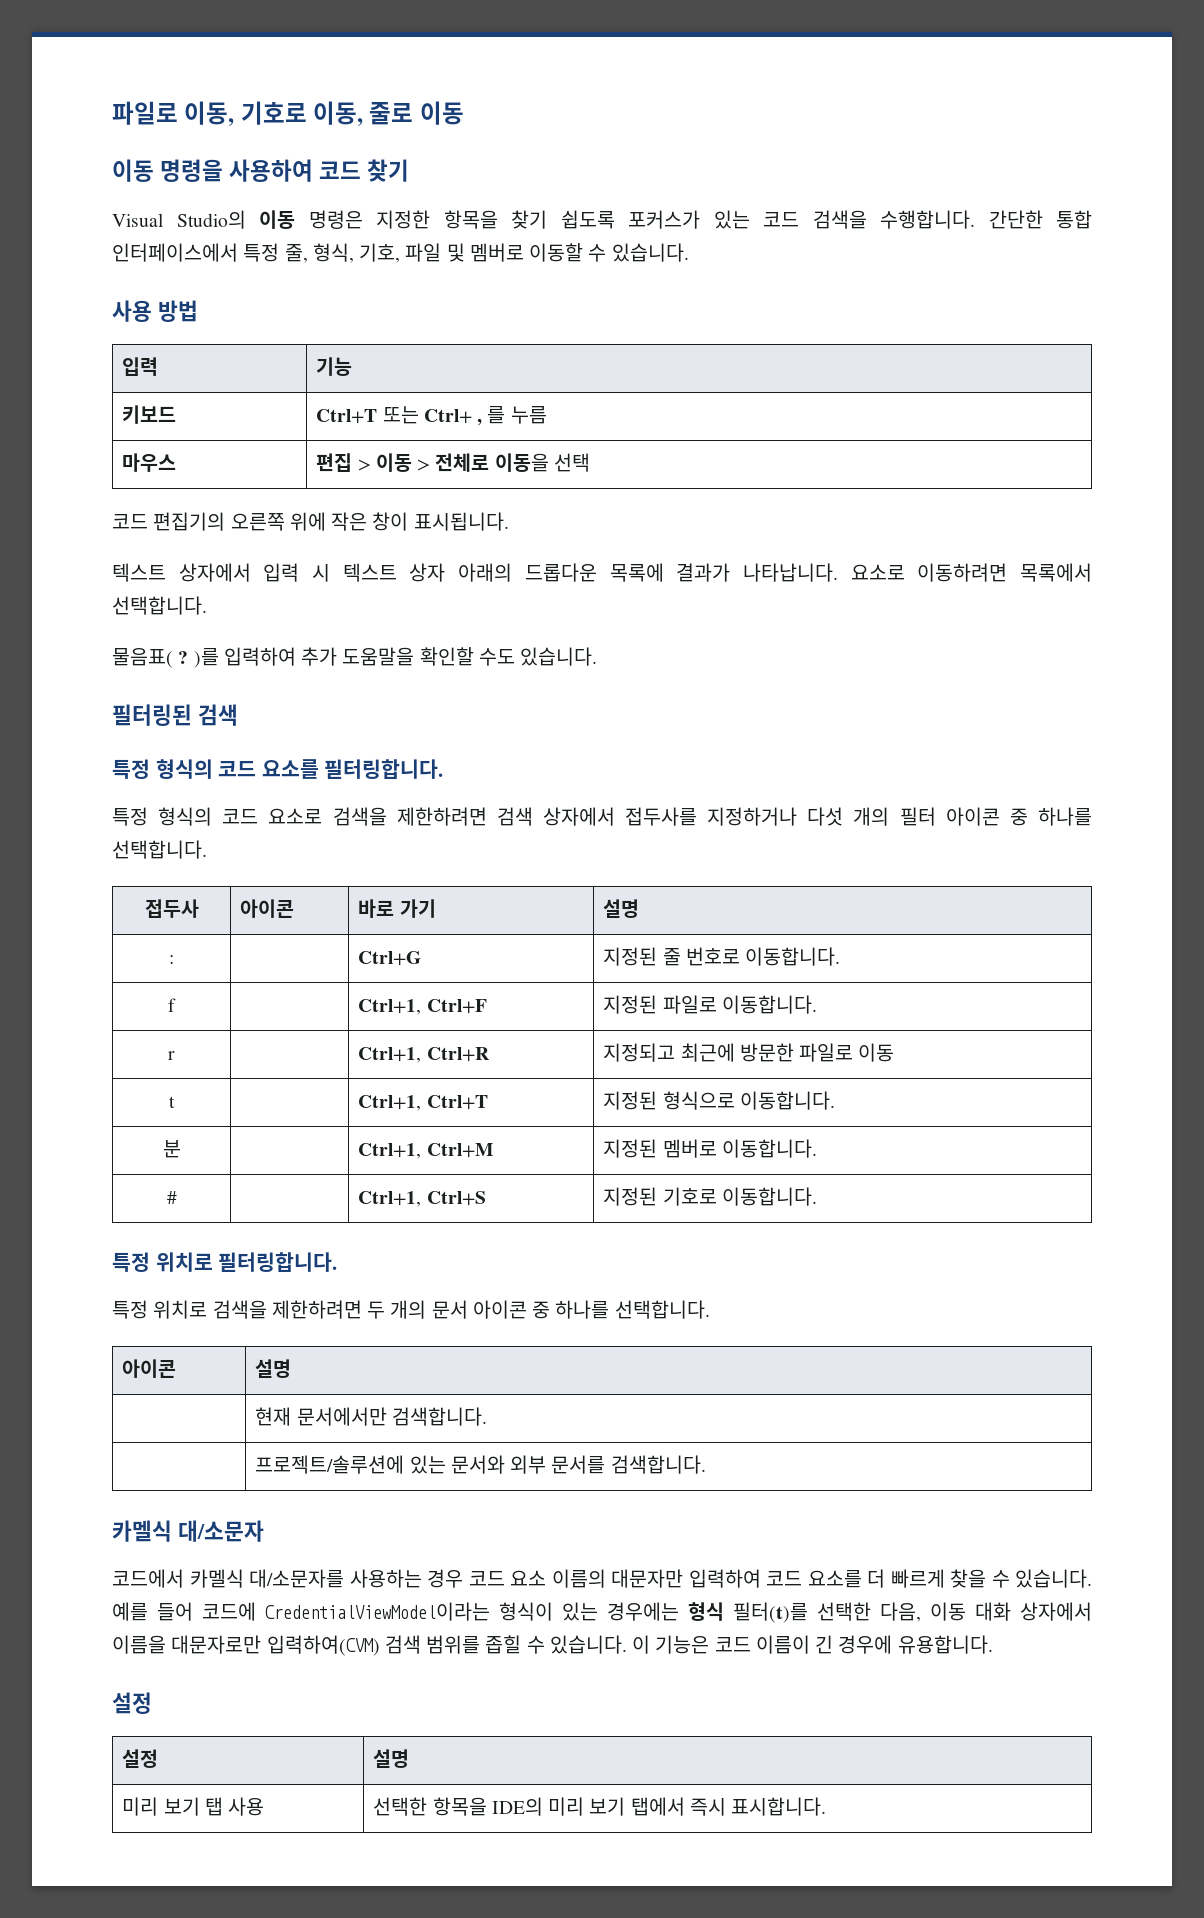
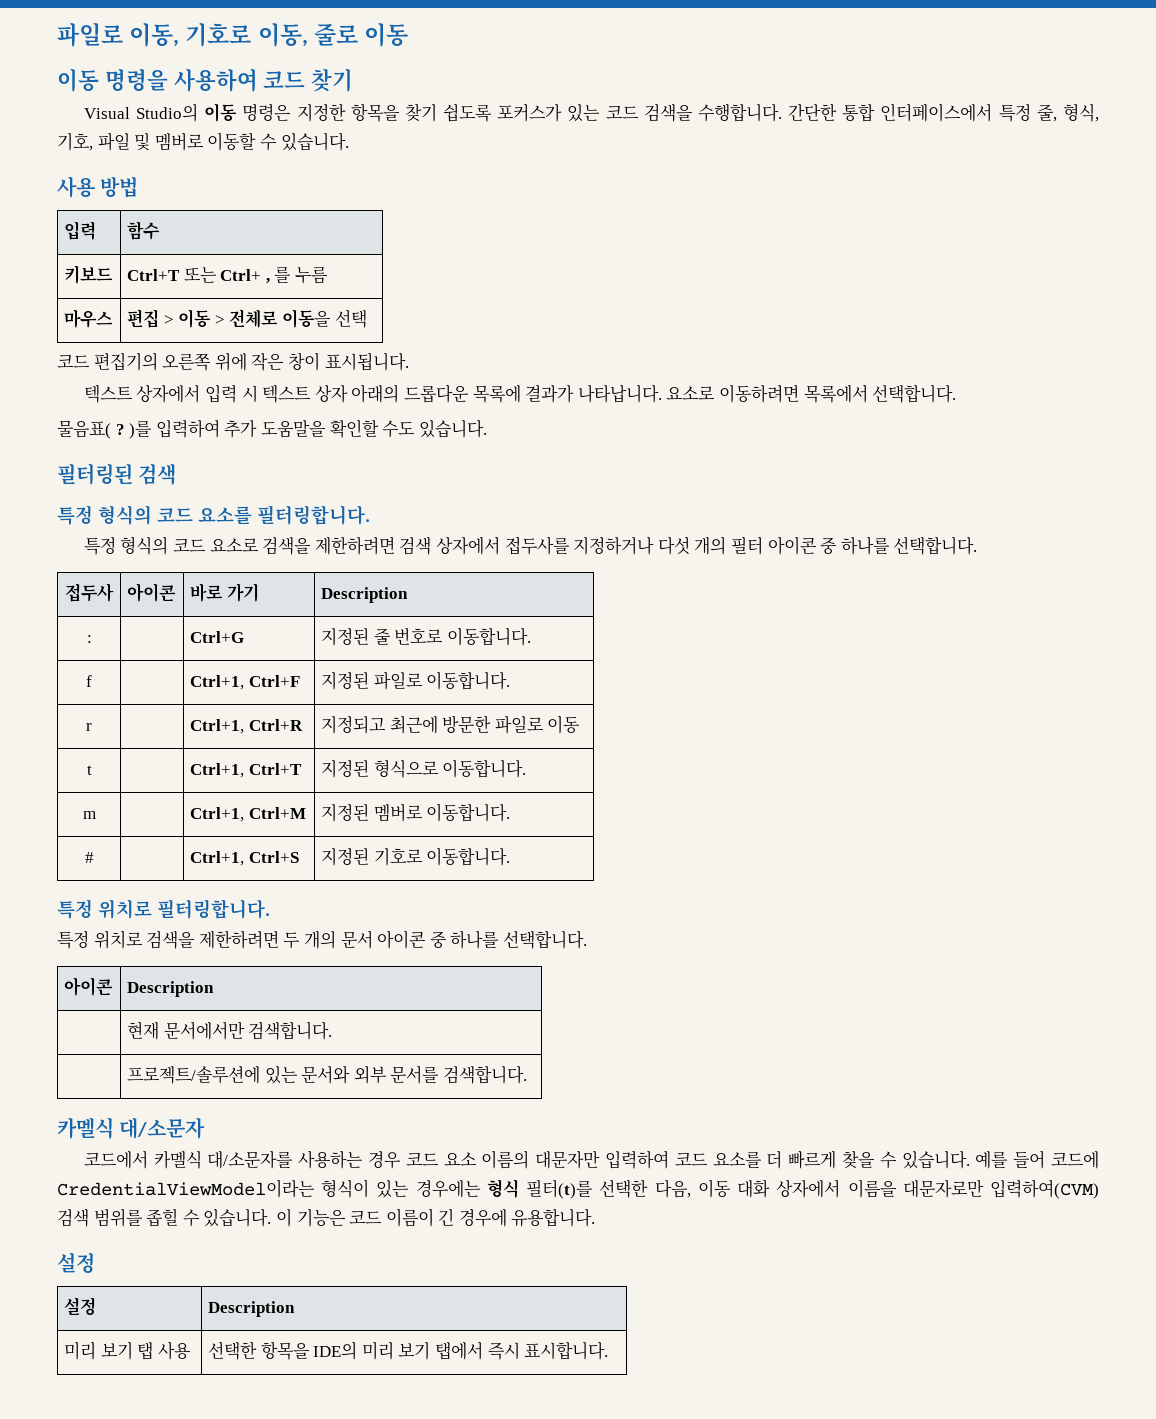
- 입력 | 기능
+ 입력 | 함수
- 접두사 | 아이콘 | 바로 가기 | 설명
+ 접두사 | 아이콘 | 바로 가기 | Description
- 분 | | Ctrl+1, Ctrl+M | 지정된 멤버로 이동합니다.
+ m | | Ctrl+1, Ctrl+M | 지정된 멤버로 이동합니다.
- 아이콘 | 설명
+ 아이콘 | Description
- 설정 | 설명
+ 설정 | Description

